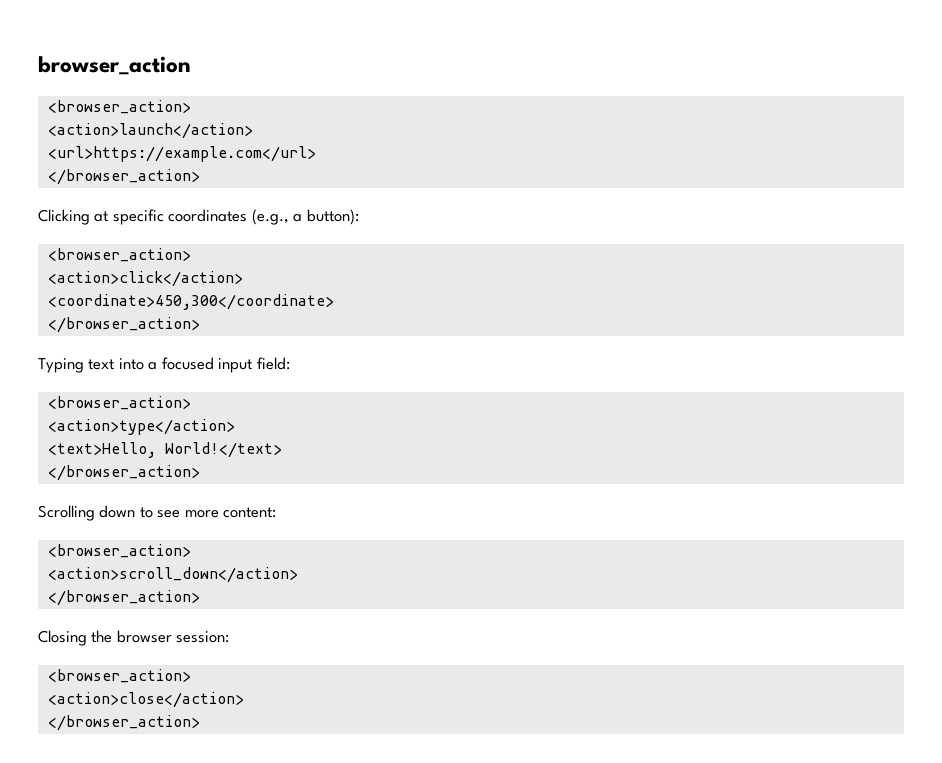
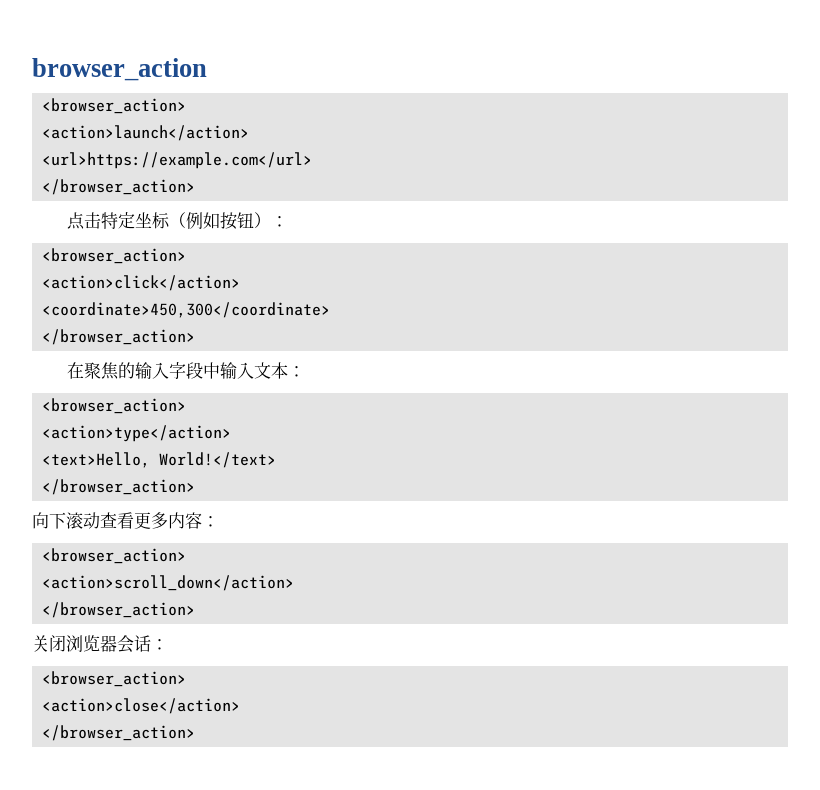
- Clicking at specific coordinates (e.g., a button):
+ 点击特定坐标（例如按钮）：
  <browser_action>
  <action>click</action>
  <coordinate>450,300</coordinate>
  </browser_action>
- Typing text into a focused input field:
+ 在聚焦的输入字段中输入文本：
- Scrolling down to see more content:
+ 向下滚动查看更多内容：
- Closing the browser session:
+ 关闭浏览器会话：

